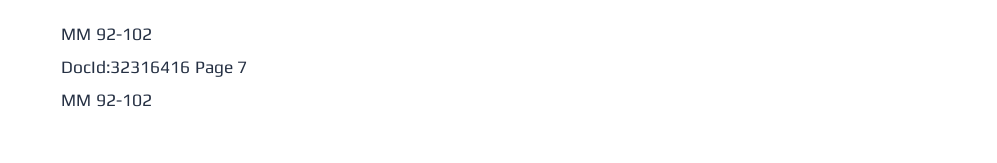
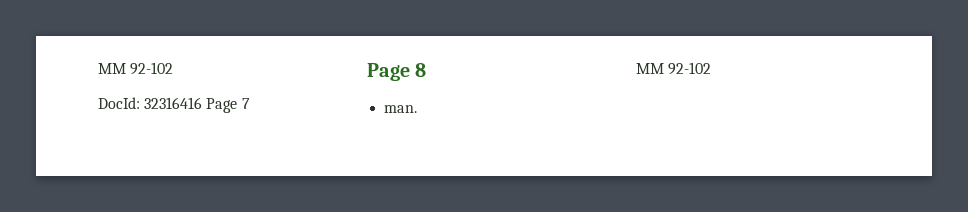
- DocId:32316416 Page 7
+ DocId: 32316416 Page 7
+ Page 8
+ man.

